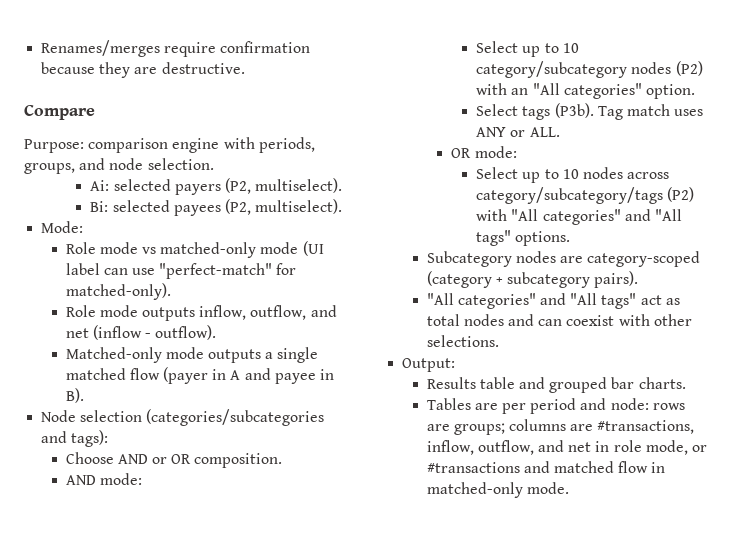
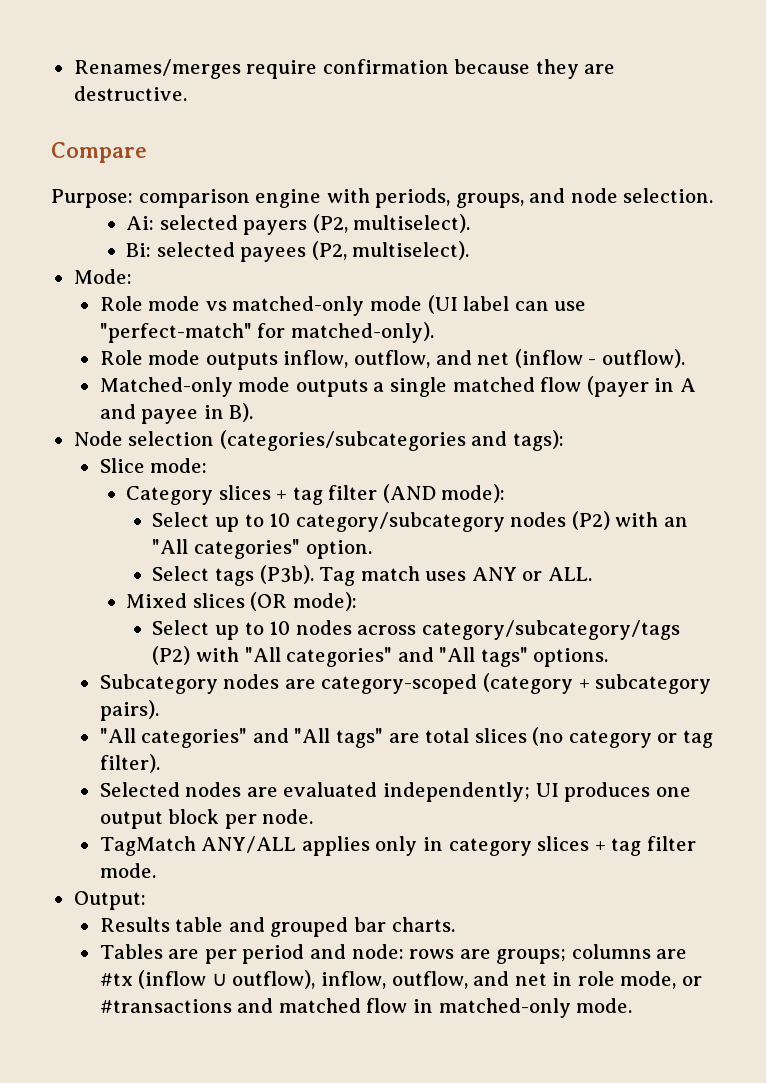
- Choose AND or OR composition.
- AND mode:
+ Slice mode:
+ Category slices + tag filter (AND mode):
- OR mode:
+ Mixed slices (OR mode):
- "All categories" and "All tags" act as total nodes and can coexist with other selections.
+ "All categories" and "All tags" are total slices (no category or tag filter).
+ Selected nodes are evaluated independently; UI produces one output block per node.
+ TagMatch ANY/ALL applies only in category slices + tag filter mode.
- Tables are per period and node: rows are groups; columns are #transactions, inflow, outflow, and net in role mode, or #transactions and matched flow in matched-only mode.
+ Tables are per period and node: rows are groups; columns are #tx (inflow ∪ outflow), inflow, outflow, and net in role mode, or #transactions and matched flow in matched-only mode.

